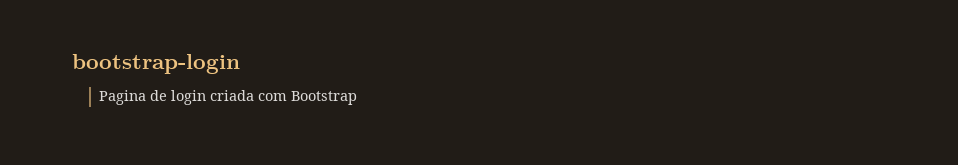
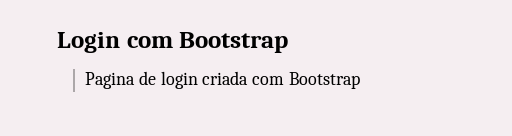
- bootstrap-login
+ Login com Bootstrap

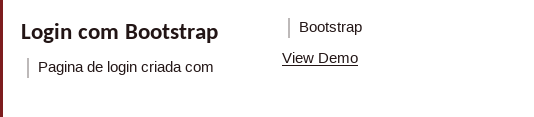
+ View Demo

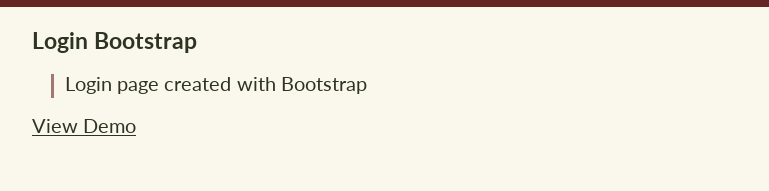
- Login com Bootstrap
- Pagina de login criada com Bootstrap
+ Login Bootstrap
+ Login page created with Bootstrap

